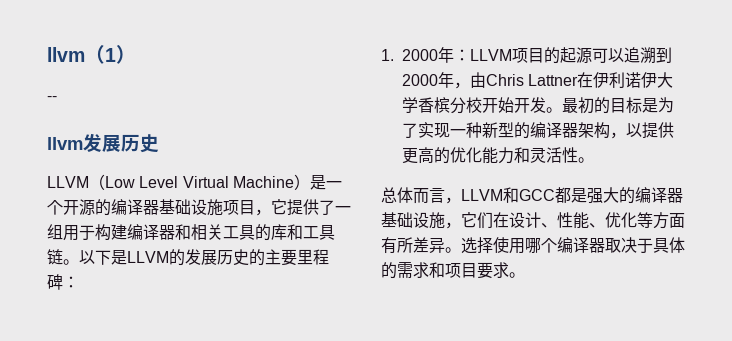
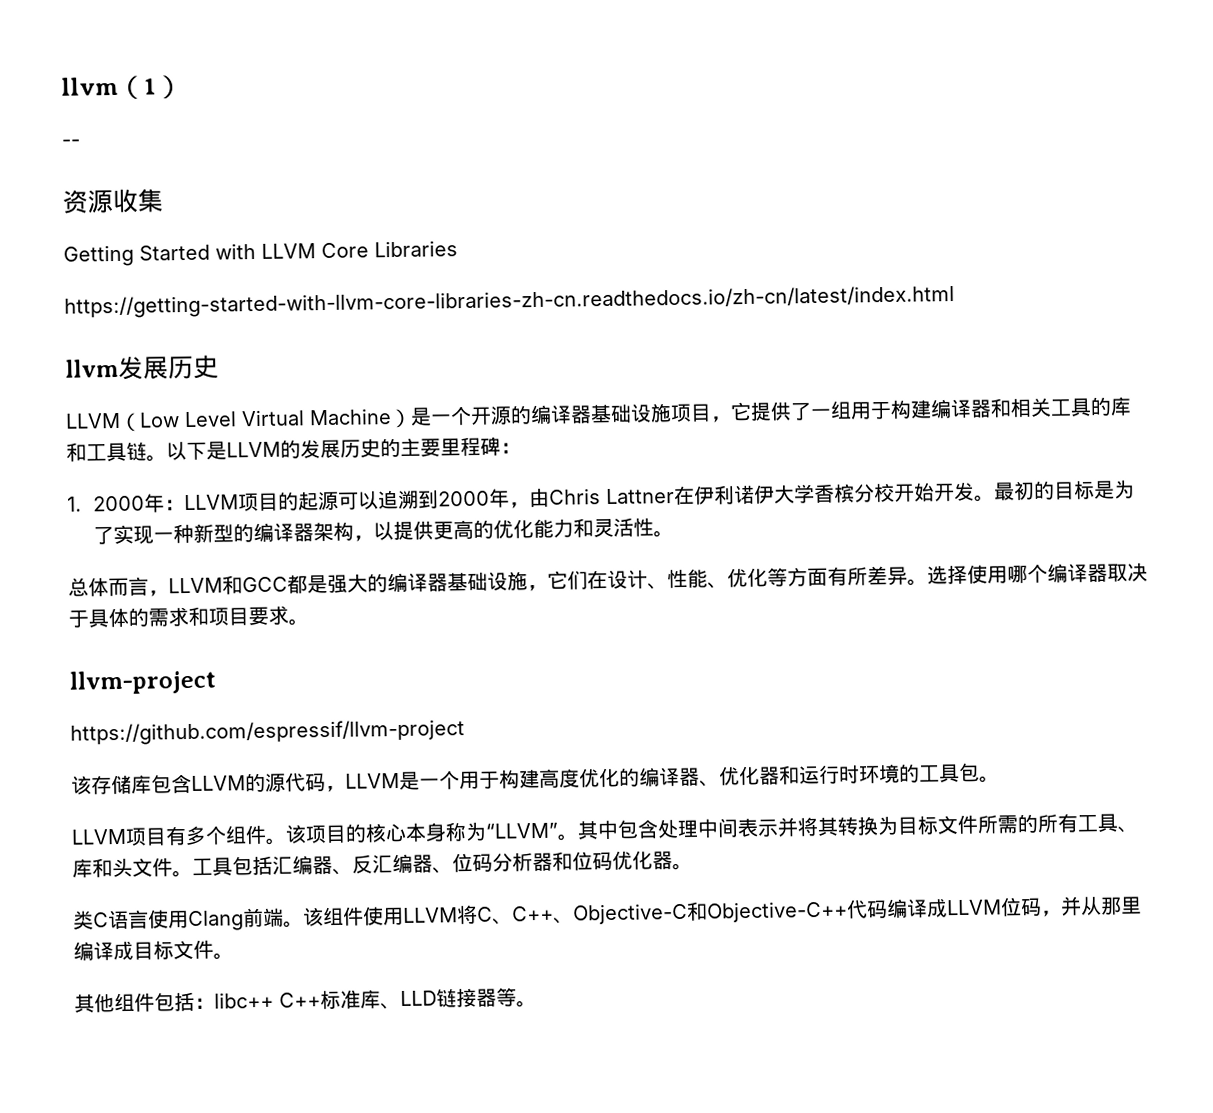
+ 资源收集
+ Getting Started with LLVM Core Libraries
+ https://getting-started-with-llvm-core-libraries-zh-cn.readthedocs.io/zh-cn/latest/index.html
+ llvm-project
+ https://github.com/espressif/llvm-project
+ 该存储库包含LLVM的源代码，LLVM是一个用于构建高度优化的编译器、优化器和运行时环境的工具包。
+ LLVM项目有多个组件。该项目的核心本身称为“LLVM”。其中包含处理中间表示并将其转换为目标文件所需的所有工具、库和头文件。工具包括汇编器、反汇编器、位码分析器和位码优化器。
+ 类C语言使用Clang前端。该组件使用LLVM将C、C++、Objective-C和Objective-C++代码编译成LLVM位码，并从那里编译成目标文件。
+ 其他组件包括：libc++ C++标准库、LLD链接器等。

